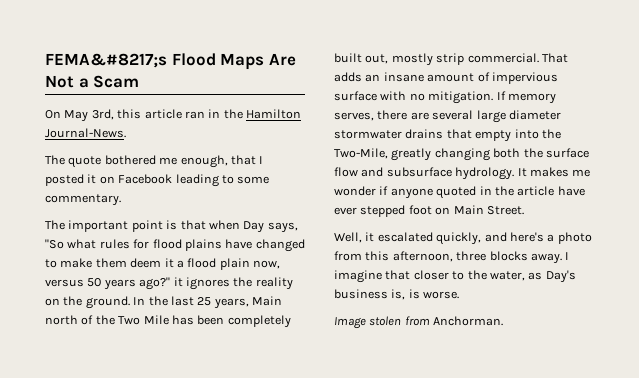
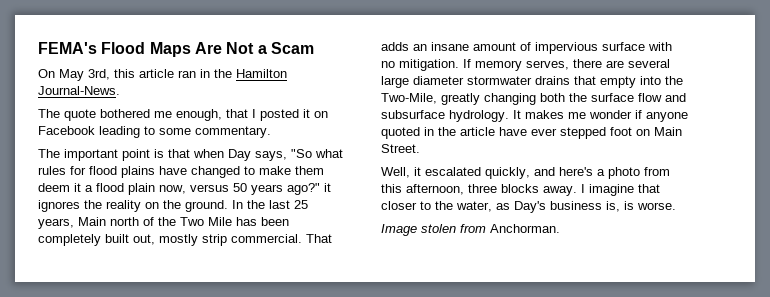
- FEMA&#8217;s Flood Maps Are Not a Scam
+ FEMA's Flood Maps Are Not a Scam

